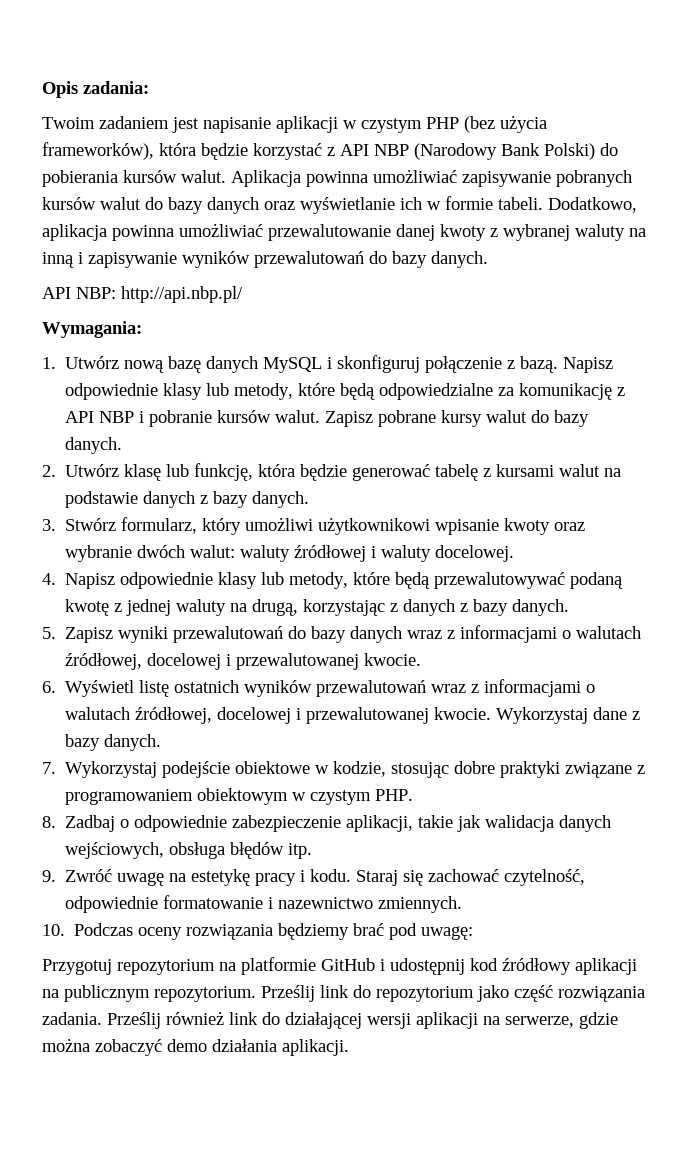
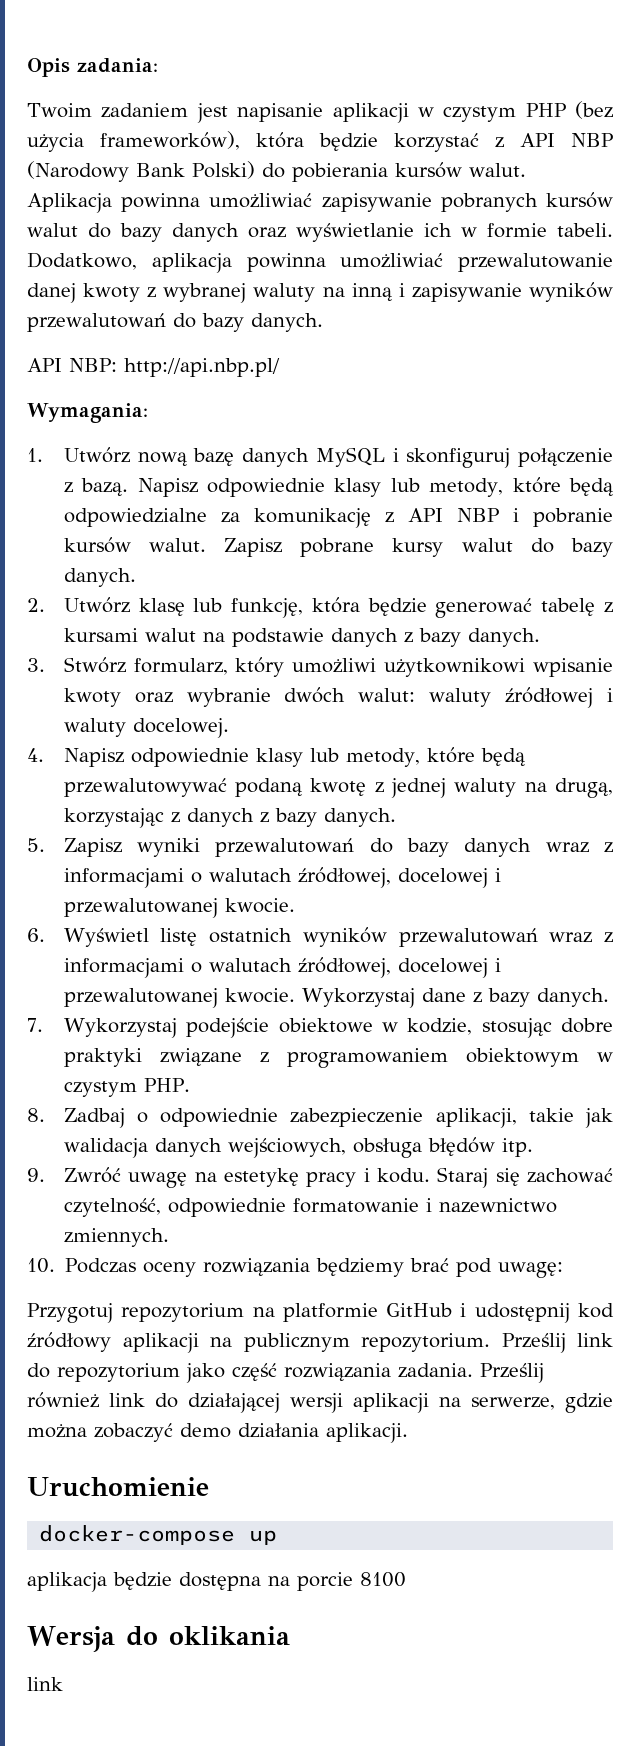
+ Uruchomienie
+ docker-compose up
+ aplikacja będzie dostępna na porcie 8100
+ Wersja do oklikania
+ link

